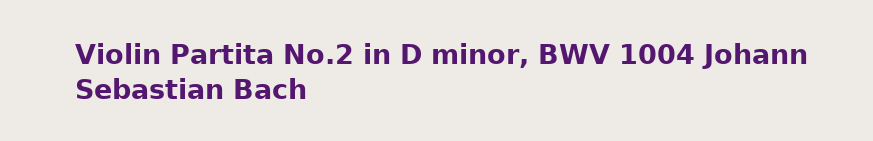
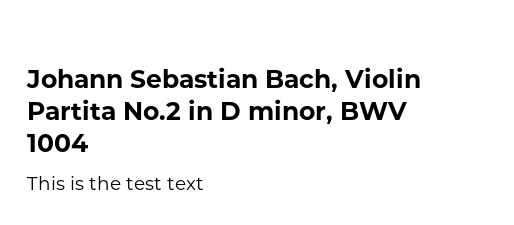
- Violin Partita No.2 in D minor, BWV 1004 Johann Sebastian Bach
+ Johann Sebastian Bach, Violin Partita No.2 in D minor, BWV 1004
+ This is the test text

